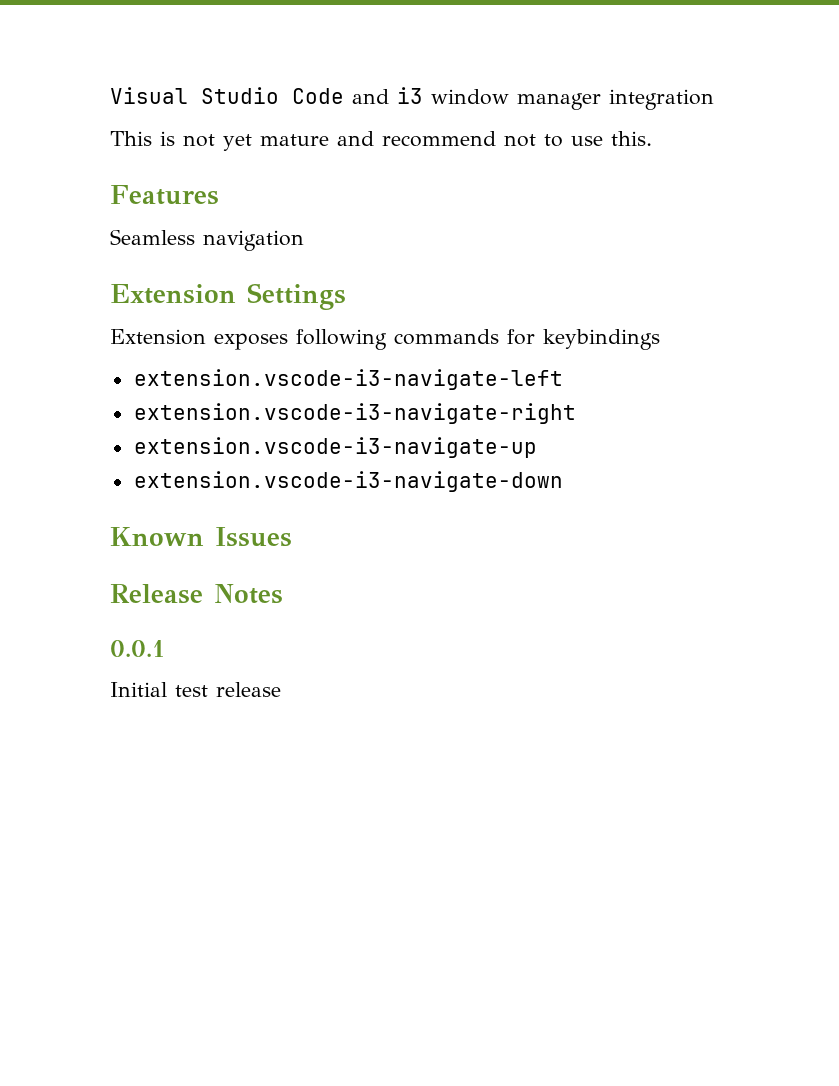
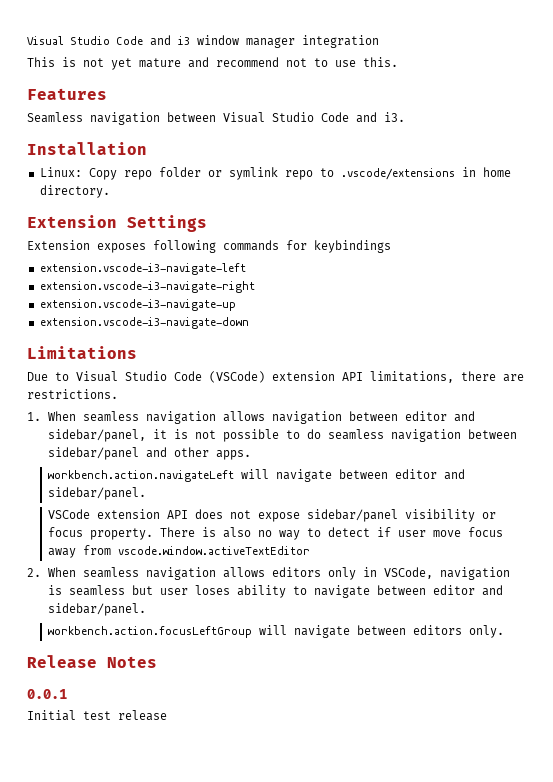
- Seamless navigation
+ Seamless navigation between Visual Studio Code and i3.
+ Installation
+ Linux: Copy repo folder or symlink repo to .vscode/extensions in home directory.
- Known Issues
+ Limitations
+ Due to Visual Studio Code (VSCode) extension API limitations, there are restrictions.
+ 1. When seamless navigation allows navigation between editor and sidebar/panel, it is not possible to do seamless navigation between sidebar/panel and other apps.
+ workbench.action.navigateLeft will navigate between editor and sidebar/panel.
+ VSCode extension API does not expose sidebar/panel visibility or focus property. There is also no way to detect if user move focus away from vscode.window.activeTextEditor
+ 2. When seamless navigation allows editors only in VSCode, navigation is seamless but user loses ability to navigate between editor and sidebar/panel.
+ workbench.action.focusLeftGroup will navigate between editors only.

